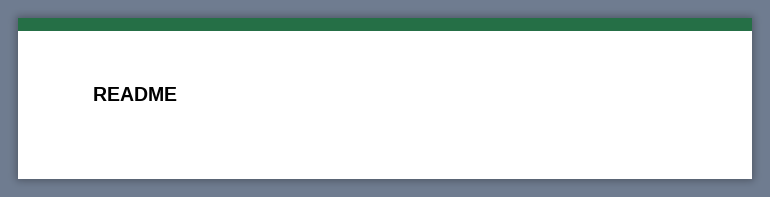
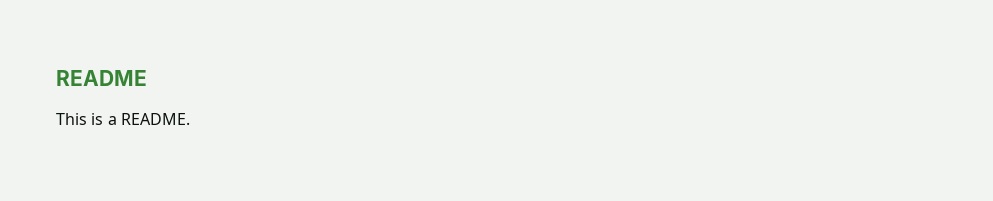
+ This is a README.

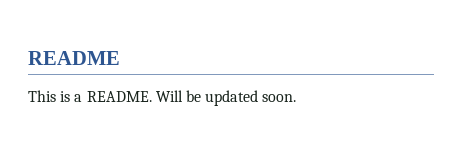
+ Will be updated soon.

